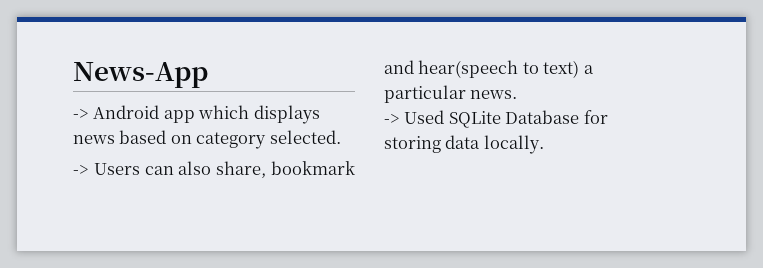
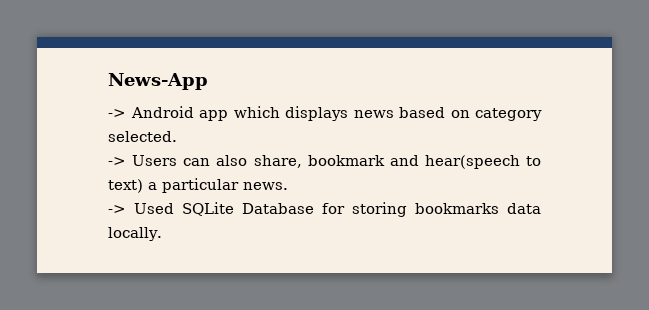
- -> Used SQLite Database for storing data locally.
+ -> Used SQLite Database for storing bookmarks data locally.

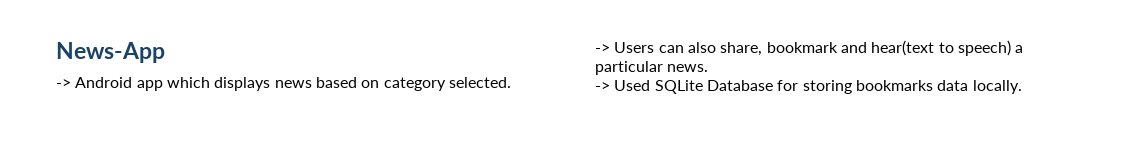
- -> Users can also share, bookmark and hear(speech to text) a particular news.
+ -> Users can also share, bookmark and hear(text to speech) a particular news.

